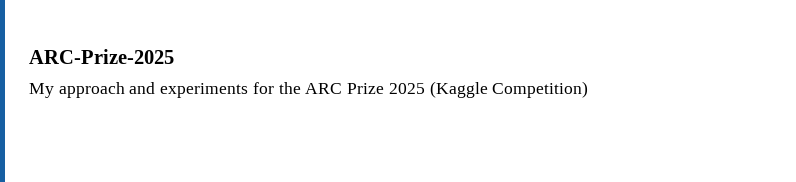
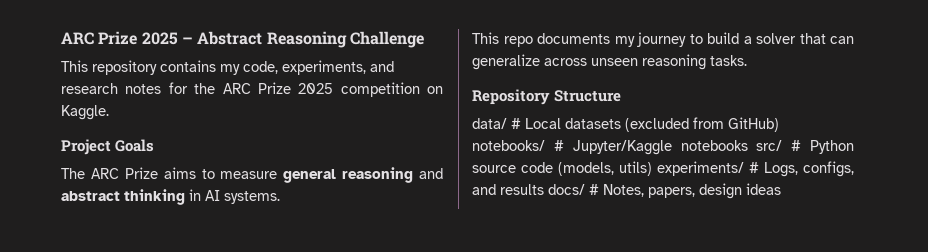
- ARC-Prize-2025
- My approach and experiments for the ARC Prize 2025 (Kaggle Competition)
+ ARC Prize 2025 – Abstract Reasoning Challenge
+ This repository contains my code, experiments, and research notes for the ARC Prize 2025 competition on Kaggle.
+ Project Goals
+ The ARC Prize aims to measure general reasoning and abstract thinking in AI systems.
+ This repo documents my journey to build a solver that can generalize across unseen reasoning tasks.
+ Repository Structure
+ data/ # Local datasets (excluded from GitHub) notebooks/ # Jupyter/Kaggle notebooks src/ # Python source code (models, utils) experiments/ # Logs, configs, and results docs/ # Notes, papers, design ideas

